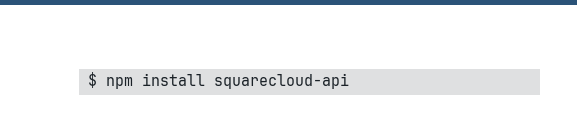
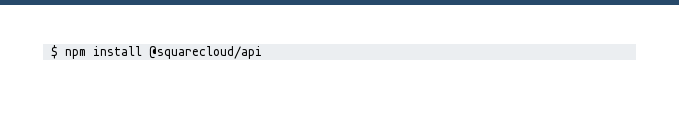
- $ npm install squarecloud-api
+ $ npm install @squarecloud/api

